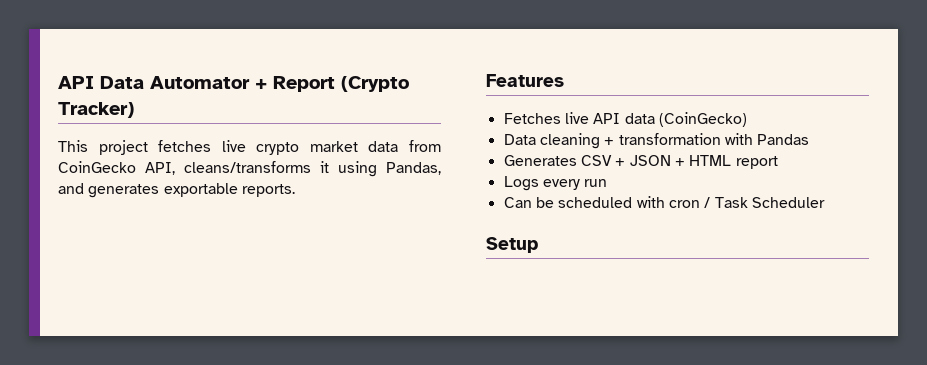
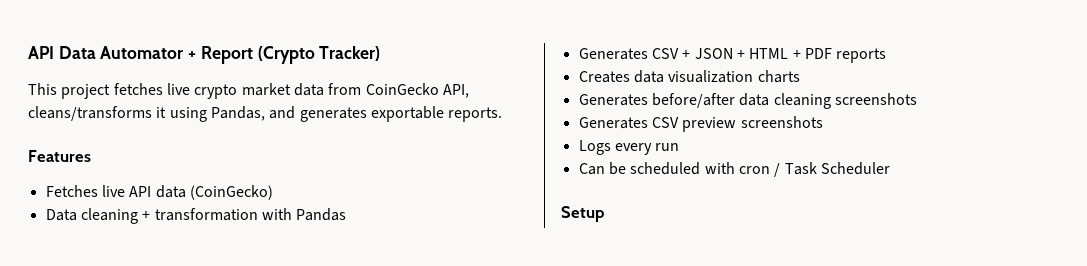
- Generates CSV + JSON + HTML report
+ Generates CSV + JSON + HTML + PDF reports
+ Creates data visualization charts
+ Generates before/after data cleaning screenshots
+ Generates CSV preview screenshots

